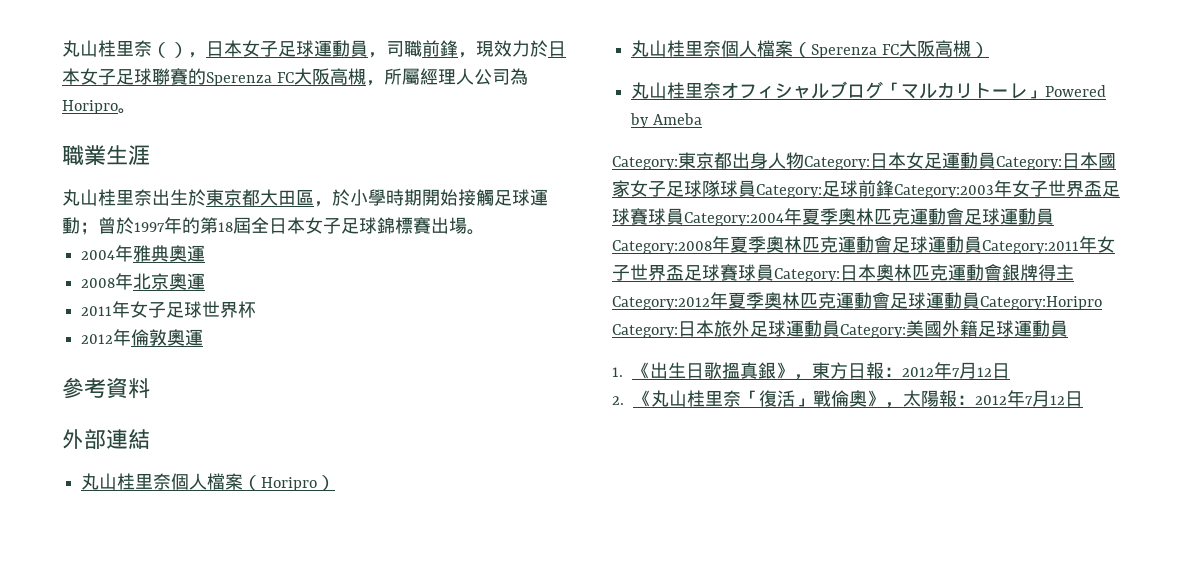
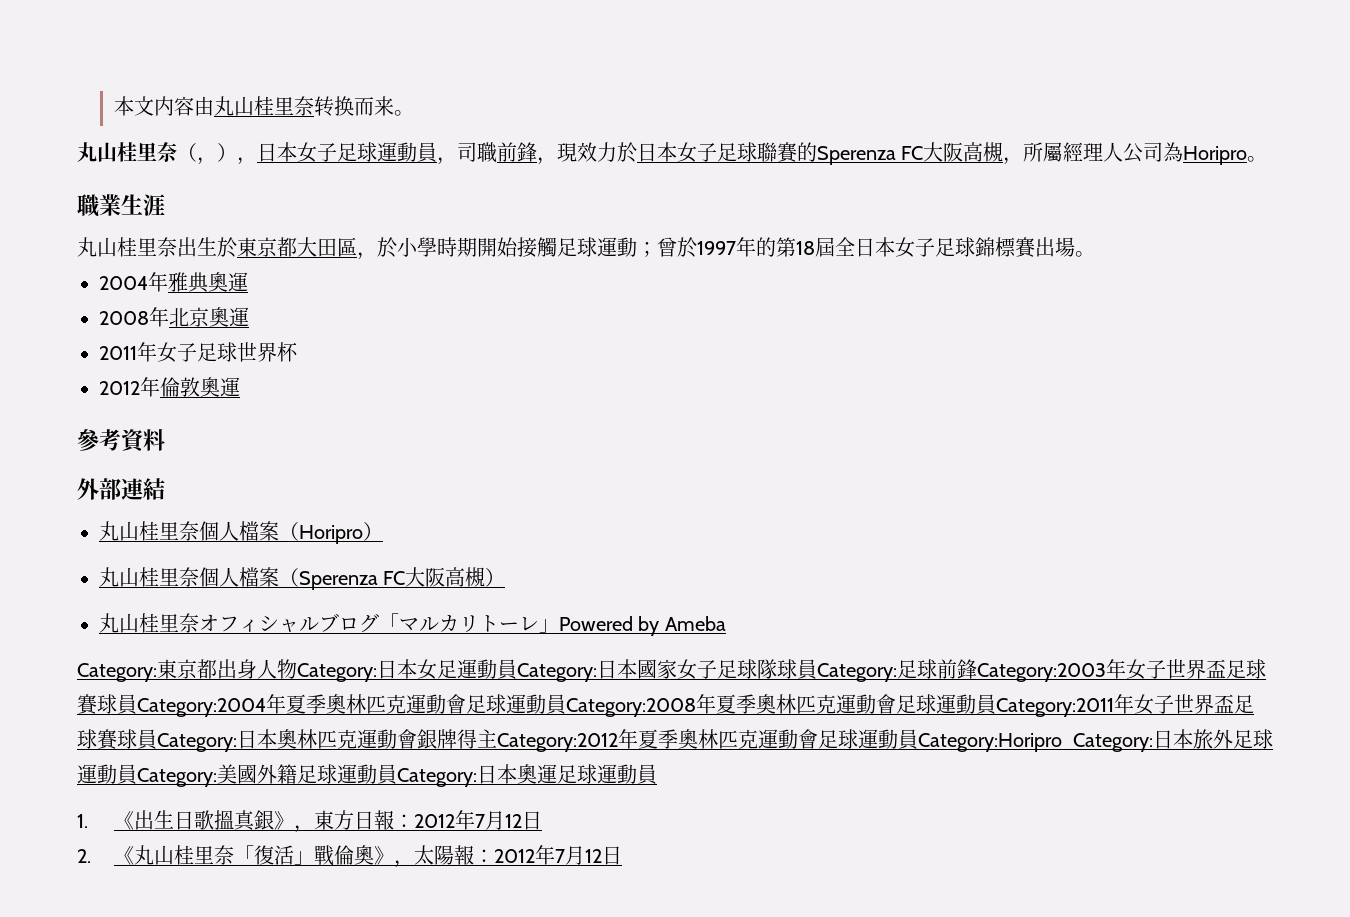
+ 本文内容由丸山桂里奈转换而来。
- 丸山桂里奈（），日本女子足球運動員，司職前鋒，現效力於日本女子足球聯賽的Sperenza FC大阪高槻，所屬經理人公司為Horipro。
+ 丸山桂里奈（，），日本女子足球運動員，司職前鋒，現效力於日本女子足球聯賽的Sperenza FC大阪高槻，所屬經理人公司為Horipro。
- 美國外籍足球運動員
+ 美國外籍足球運動員Category:日本奧運足球運動員

